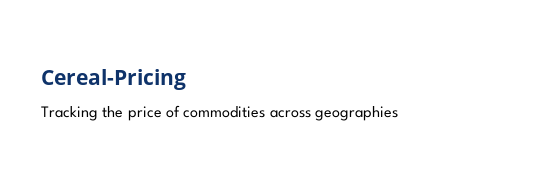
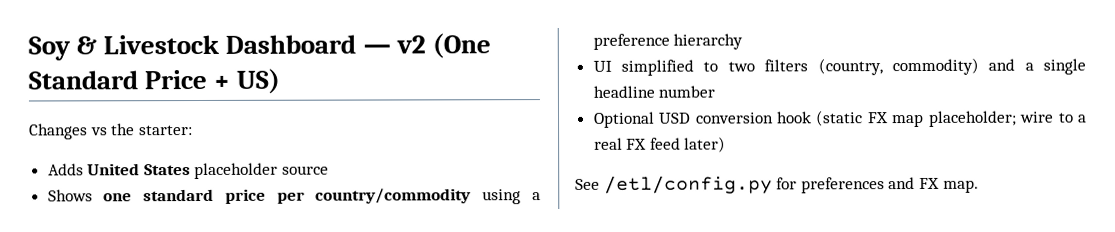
- Cereal-Pricing
- Tracking the price of commodities across geographies
+ Soy & Livestock Dashboard — v2 (One Standard Price + US)
+ Changes vs the starter:
+ Adds United States placeholder source
+ Shows one standard price per country/commodity using a preference hierarchy
+ UI simplified to two filters (country, commodity) and a single headline number
+ Optional USD conversion hook (static FX map placeholder; wire to a real FX feed later)
+ See /etl/config.py for preferences and FX map.

